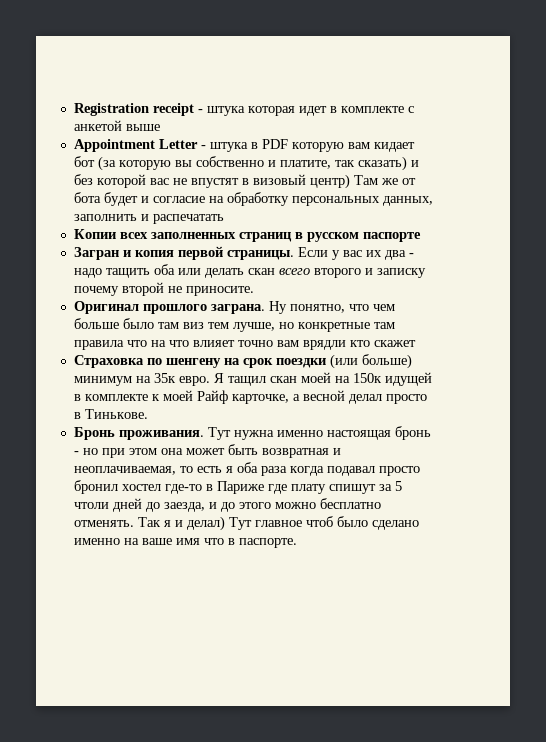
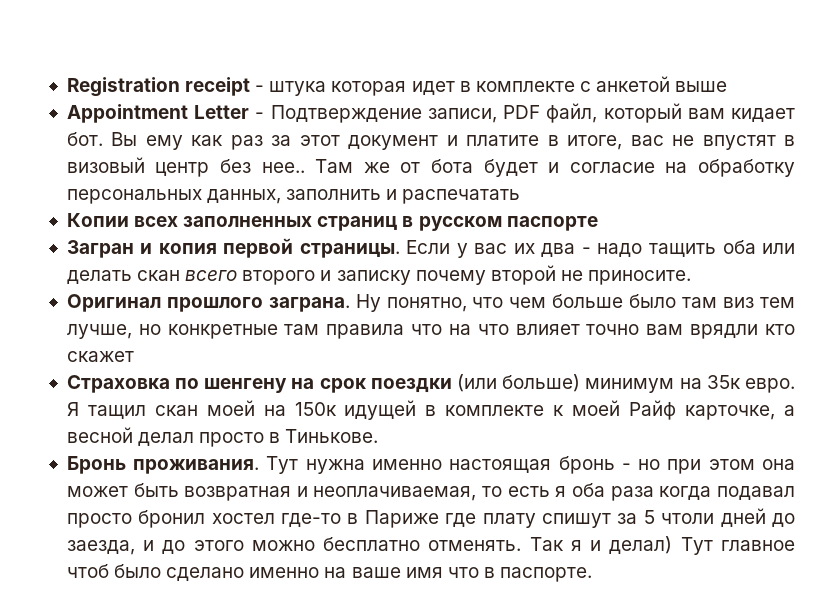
- Appointment Letter - штука в PDF которую вам кидает бот (за которую вы собственно и платите, так сказать) и без которой вас не впустят в визовый центр) Там же от бота будет и согласие на обработку персональных данных, заполнить и распечатать
+ Appointment Letter - Подтверждение записи, PDF файл, который вам кидает бот. Вы ему как раз за этот документ и платите в итоге, вас не впустят в визовый центр без нее.. Там же от бота будет и согласие на обработку персональных данных, заполнить и распечатать

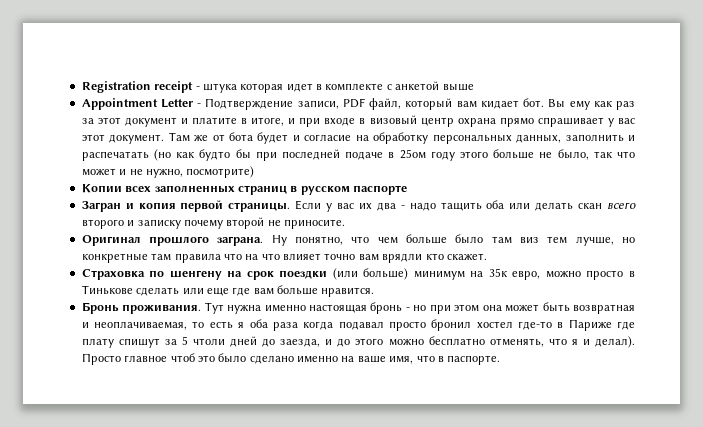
- Вы ему как раз за этот документ и платите в итоге, вас не впустят в визовый центр без нее..
+ Вы ему как раз за этот документ и платите в итоге, и при входе в визовый центр охрана прямо спрашивает у вас этот документ.
- Там же от бота будет и согласие на обработку персональных данных, заполнить и распечатать
+ Там же от бота будет и согласие на обработку персональных данных, заполнить и распечатать (но как будто бы при последней подаче в 25ом году этого больше не было, так что может и не нужно, посмотрите)
- Ну понятно, что чем больше было там виз тем лучше, но конкретные там правила что на что влияет точно вам врядли кто скажет
+ Ну понятно, что чем больше было там виз тем лучше, но конкретные там правила что на что влияет точно вам врядли кто скажет.
- Страховка по шенгену на срок поездки (или больше) минимум на 35к евро. Я тащил скан моей на 150к идущей в комплекте к моей Райф карточке, а весной делал просто в Тинькове.
+ Страховка по шенгену на срок поездки (или больше) минимум на 35к евро, можно просто в Тинькове сделать или еще где вам больше нравится.
- Тут нужна именно настоящая бронь - но при этом она может быть возвратная и неоплачиваемая, то есть я оба раза когда подавал просто бронил хостел где-то в Париже где плату спишут за 5 чтоли дней до заезда, и до этого можно бесплатно отменять. Так я и делал) Тут главное чтоб было сделано именно на ваше имя что в паспорте.
+ Тут нужна именно настоящая бронь - но при этом она может быть возвратная и неоплачиваемая, то есть я оба раза когда подавал просто бронил хостел где-то в Париже где плату спишут за 5 чтоли дней до заезда, и до этого можно бесплатно отменять, что я и делал). Просто главное чтоб это было сделано именно на ваше имя, что в паспорте.

